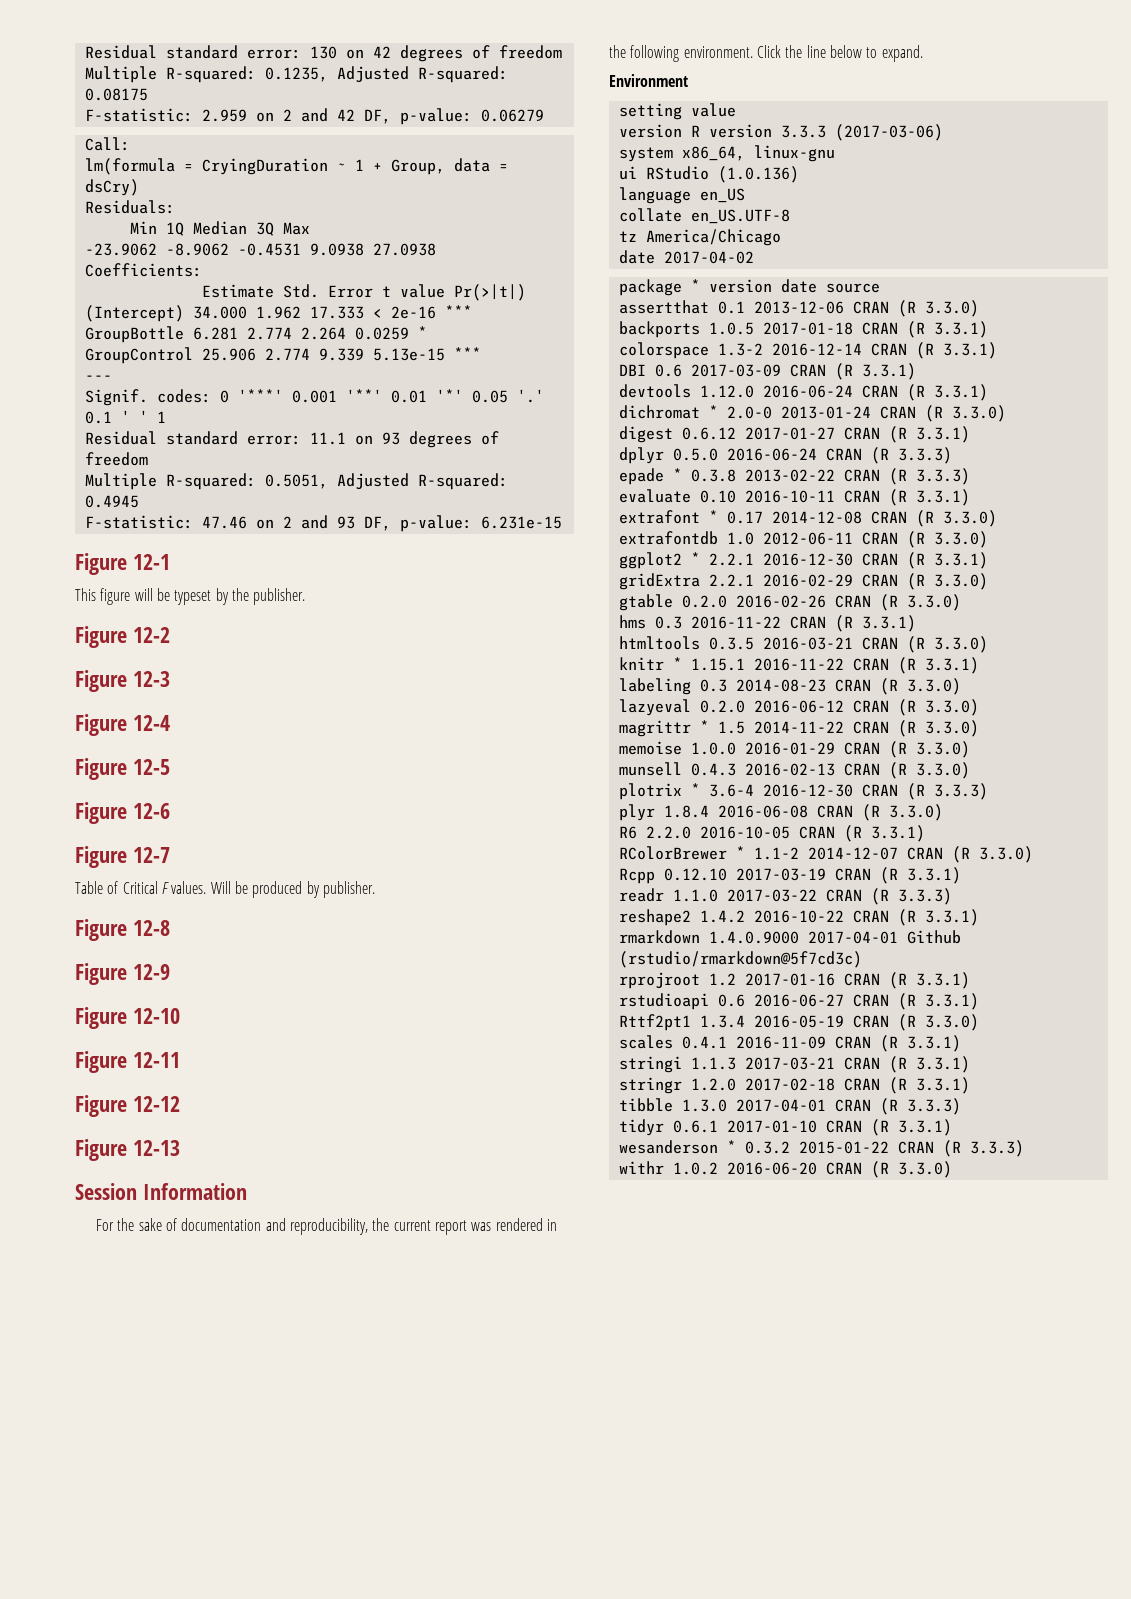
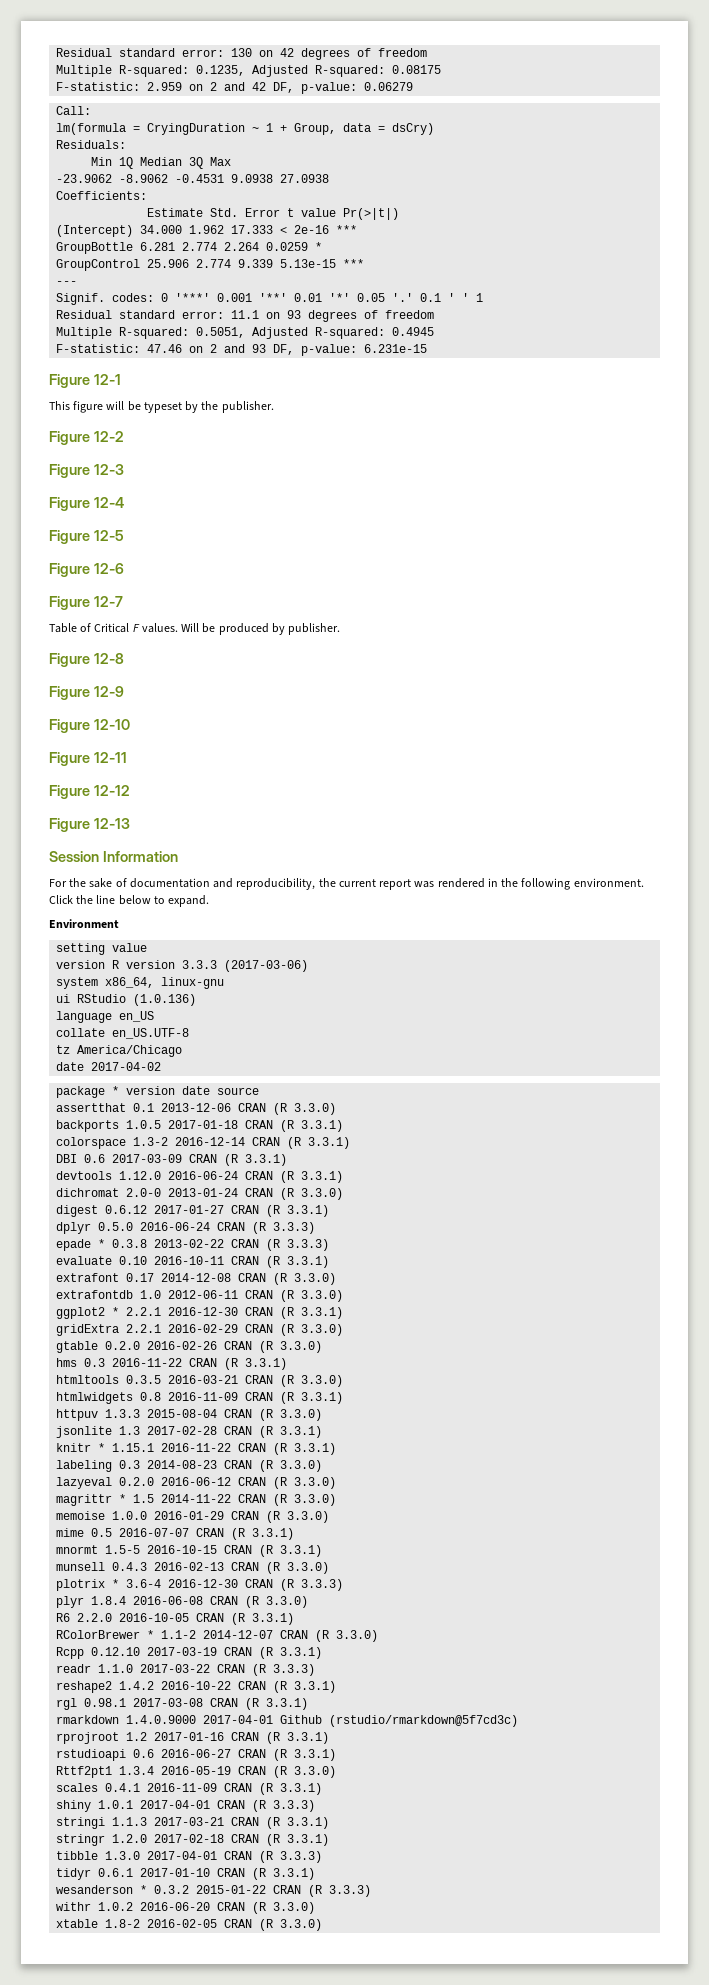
- dichromat * 2.0-0 2013-01-24 CRAN (R 3.3.0)
+ dichromat 2.0-0 2013-01-24 CRAN (R 3.3.0)
- extrafont * 0.17 2014-12-08 CRAN (R 3.3.0)
+ extrafont 0.17 2014-12-08 CRAN (R 3.3.0)
+ htmlwidgets 0.8 2016-11-09 CRAN (R 3.3.1)
+ httpuv 1.3.3 2015-08-04 CRAN (R 3.3.0)
+ jsonlite 1.3 2017-02-28 CRAN (R 3.3.1)
+ mime 0.5 2016-07-07 CRAN (R 3.3.1)
+ mnormt 1.5-5 2016-10-15 CRAN (R 3.3.1)
+ rgl 0.98.1 2017-03-08 CRAN (R 3.3.1)
+ shiny 1.0.1 2017-04-01 CRAN (R 3.3.3)
+ xtable 1.8-2 2016-02-05 CRAN (R 3.3.0)

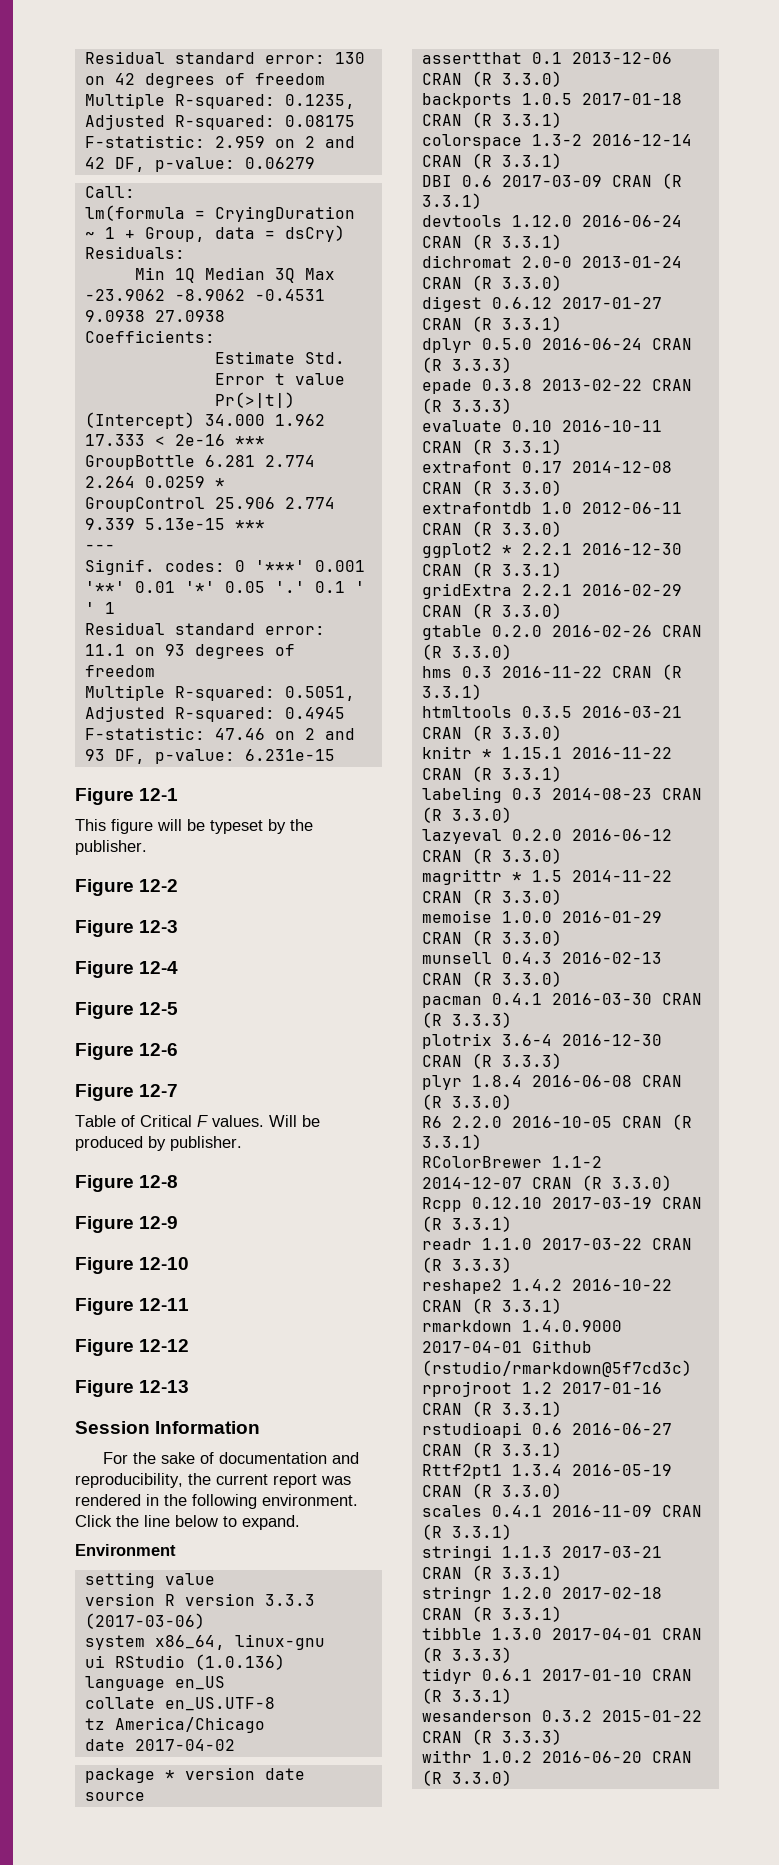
- epade * 0.3.8 2013-02-22 CRAN (R 3.3.3)
+ epade 0.3.8 2013-02-22 CRAN (R 3.3.3)
- htmlwidgets 0.8 2016-11-09 CRAN (R 3.3.1)
- httpuv 1.3.3 2015-08-04 CRAN (R 3.3.0)
- jsonlite 1.3 2017-02-28 CRAN (R 3.3.1)
- mime 0.5 2016-07-07 CRAN (R 3.3.1)
- mnormt 1.5-5 2016-10-15 CRAN (R 3.3.1)
+ pacman 0.4.1 2016-03-30 CRAN (R 3.3.3)
- plotrix * 3.6-4 2016-12-30 CRAN (R 3.3.3)
+ plotrix 3.6-4 2016-12-30 CRAN (R 3.3.3)
- RColorBrewer * 1.1-2 2014-12-07 CRAN (R 3.3.0)
+ RColorBrewer 1.1-2 2014-12-07 CRAN (R 3.3.0)
- rgl 0.98.1 2017-03-08 CRAN (R 3.3.1)
- shiny 1.0.1 2017-04-01 CRAN (R 3.3.3)
- wesanderson * 0.3.2 2015-01-22 CRAN (R 3.3.3)
+ wesanderson 0.3.2 2015-01-22 CRAN (R 3.3.3)
- xtable 1.8-2 2016-02-05 CRAN (R 3.3.0)

